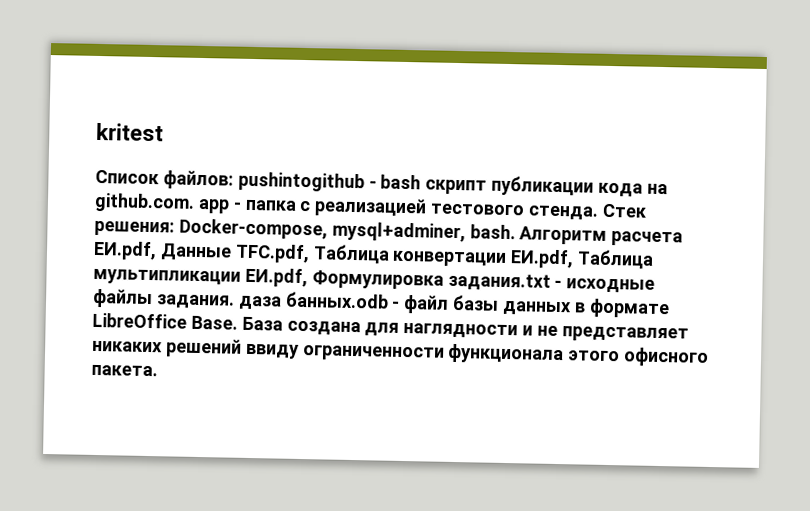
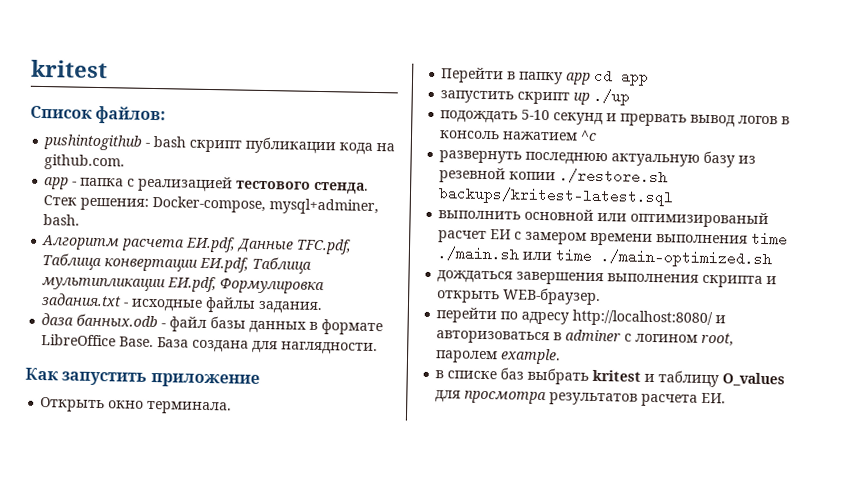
- Список файлов: pushintogithub - bash скрипт публикации кода на github.com. app - папка с реализацией тестового стенда.
+ Список файлов:
+ pushintogithub - bash скрипт публикации кода на github.com.
+ app - папка с реализацией тестового стенда.
- Стек решения: Docker-compose, mysql+adminer, bash. Алгоритм расчета ЕИ.pdf, Данные TFC.pdf, Таблица конвертации ЕИ.pdf, Таблица мультипликации ЕИ.pdf, Формулировка задания.txt - исходные файлы задания. даза банных.odb - файл базы данных в формате LibreOffice Base.
+ Стек решения: Docker-compose, mysql+adminer, bash.
+ Алгоритм расчета ЕИ.pdf, Данные TFC.pdf, Таблица конвертации ЕИ.pdf, Таблица мультипликации ЕИ.pdf, Формулировка задания.txt - исходные файлы задания.
+ даза банных.odb - файл базы данных в формате LibreOffice Base.
- База создана для наглядности и не представляет никаких решений ввиду ограниченности функционала этого офисного пакета.
+ База создана для наглядности.
+ Как запустить приложение
+ Открыть окно терминала.
+ Перейти в папку app cd app
+ запустить скрипт up ./up
+ подождать 5-10 секунд и прервать вывод логов в консоль нажатием ^c
+ развернуть последнюю актуальную базу из резевной копии ./restore.sh backups/kritest-latest.sql
+ выполнить основной или оптимизированый расчет ЕИ с замером времени выполнения time ./main.sh или time ./main-optimized.sh
+ дождаться завершения выполнения скрипта и открыть WEB-браузер.
+ перейти по адресу http://localhost:8080/ и авторизоваться в adminer с логином root, паролем example.
+ в списке баз выбрать kritest и таблицу O_values для просмотра результатов расчета ЕИ.

